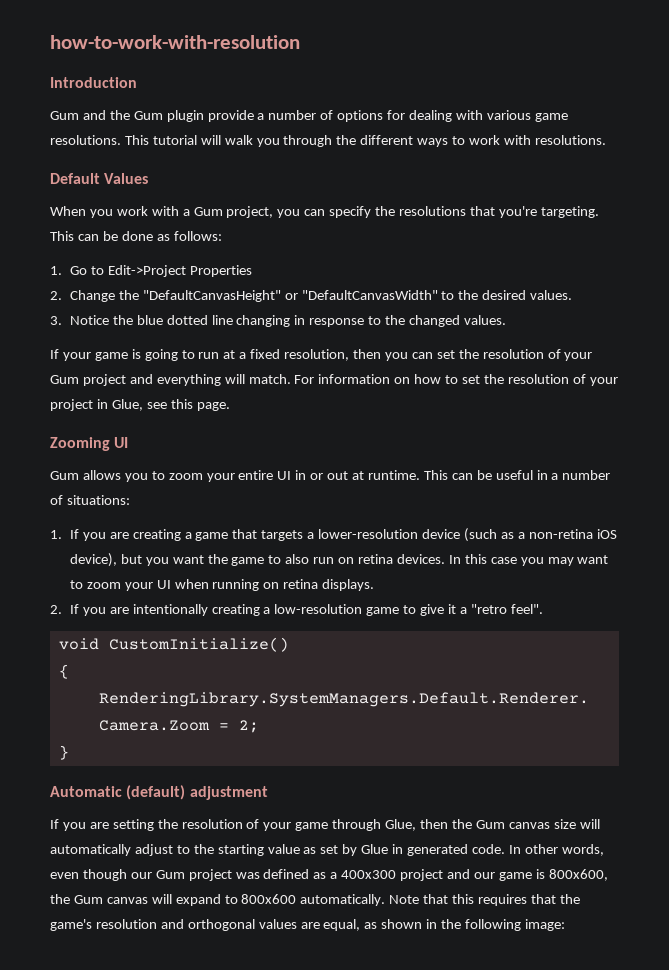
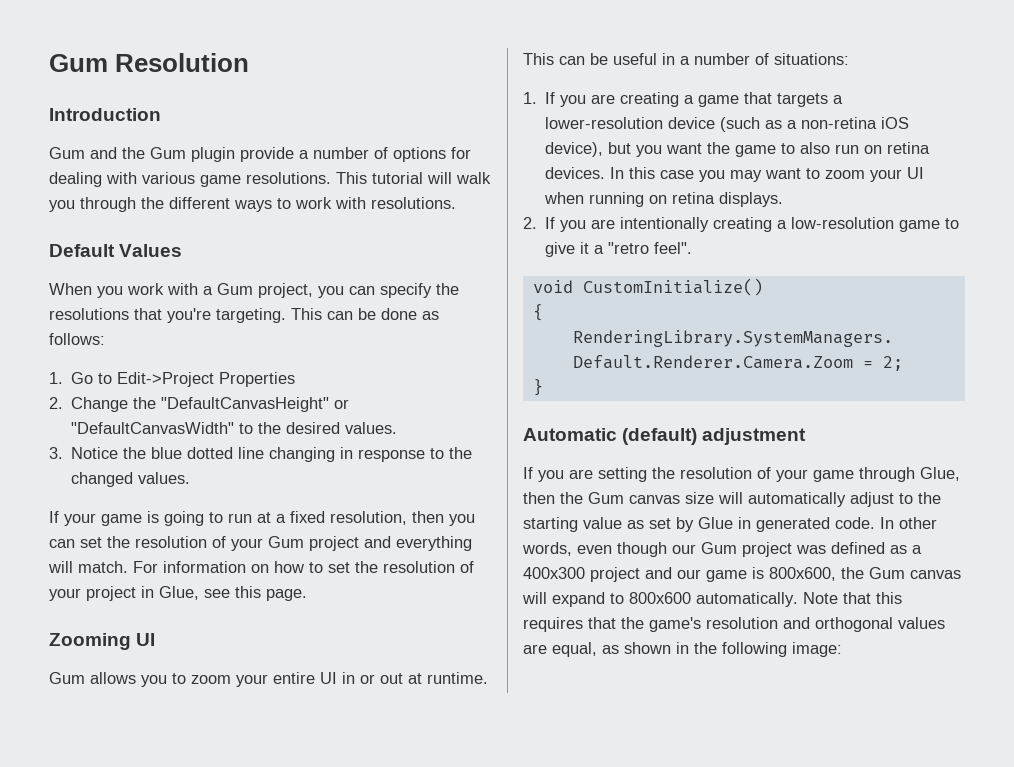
- how-to-work-with-resolution
+ Gum Resolution

